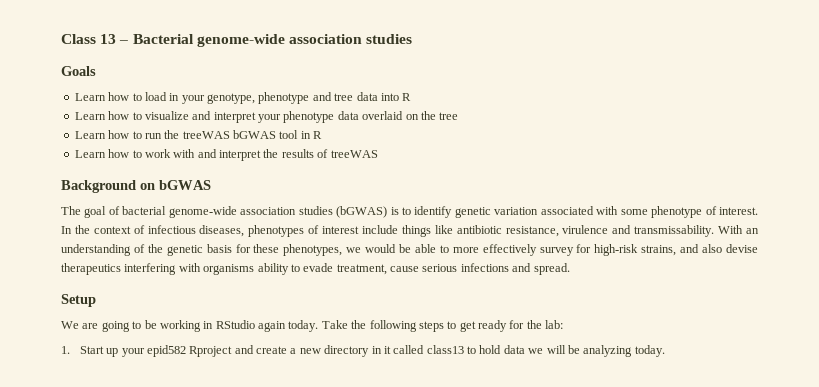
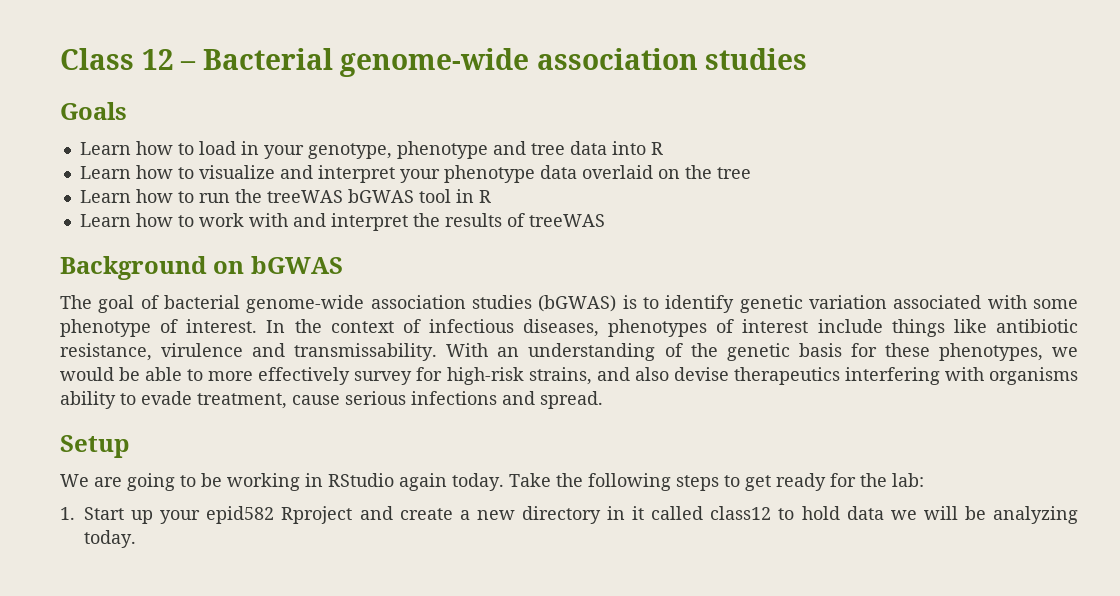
- Class 13 – Bacterial genome-wide association studies
+ Class 12 – Bacterial genome-wide association studies
- 1. Start up your epid582 Rproject and create a new directory in it called class13 to hold data we will be analyzing today.
+ 1. Start up your epid582 Rproject and create a new directory in it called class12 to hold data we will be analyzing today.

